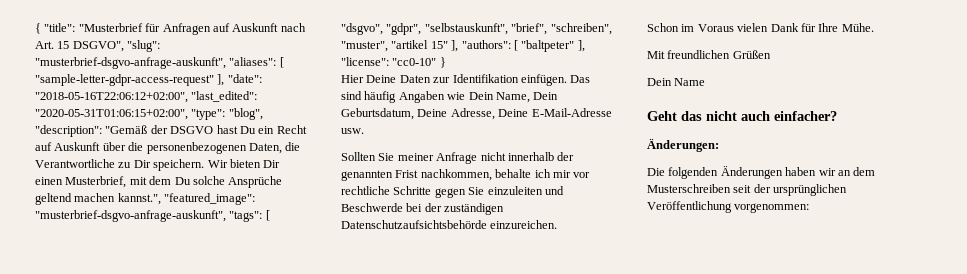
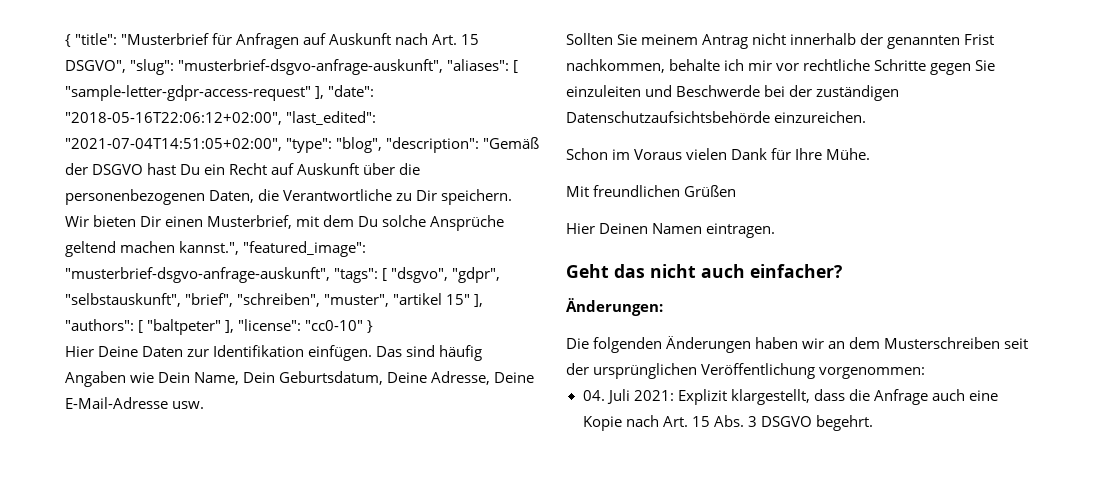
- { "title": "Musterbrief für Anfragen auf Auskunft nach Art. 15 DSGVO", "slug": "musterbrief-dsgvo-anfrage-auskunft", "aliases": [ "sample-letter-gdpr-access-request" ], "date": "2018-05-16T22:06:12+02:00", "last_edited": "2020-05-31T01:06:15+02:00", "type": "blog", "description": "Gemäß der DSGVO hast Du ein Recht auf Auskunft über die personenbezogenen Daten, die Verantwortliche zu Dir speichern.
+ { "title": "Musterbrief für Anfragen auf Auskunft nach Art. 15 DSGVO", "slug": "musterbrief-dsgvo-anfrage-auskunft", "aliases": [ "sample-letter-gdpr-access-request" ], "date": "2018-05-16T22:06:12+02:00", "last_edited": "2021-07-04T14:51:05+02:00", "type": "blog", "description": "Gemäß der DSGVO hast Du ein Recht auf Auskunft über die personenbezogenen Daten, die Verantwortliche zu Dir speichern.
- Sollten Sie meiner Anfrage nicht innerhalb der genannten Frist nachkommen, behalte ich mir vor rechtliche Schritte gegen Sie einzuleiten und Beschwerde bei der zuständigen Datenschutzaufsichtsbehörde einzureichen.
+ Sollten Sie meinem Antrag nicht innerhalb der genannten Frist nachkommen, behalte ich mir vor rechtliche Schritte gegen Sie einzuleiten und Beschwerde bei der zuständigen Datenschutzaufsichtsbehörde einzureichen.
- Dein Name
+ Hier Deinen Namen eintragen.
+ 04. Juli 2021: Explizit klargestellt, dass die Anfrage auch eine Kopie nach Art. 15 Abs. 3 DSGVO begehrt.

